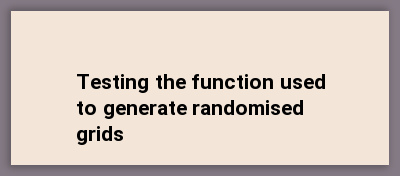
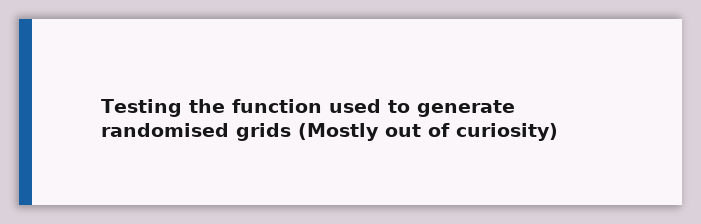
- Testing the function used to generate randomised grids
+ Testing the function used to generate randomised grids (Mostly out of curiosity)

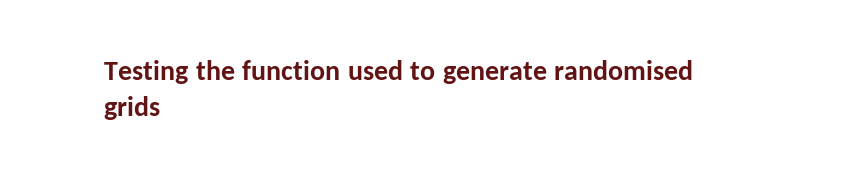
- Testing the function used to generate randomised grids (Mostly out of curiosity)
+ Testing the function used to generate randomised grids

